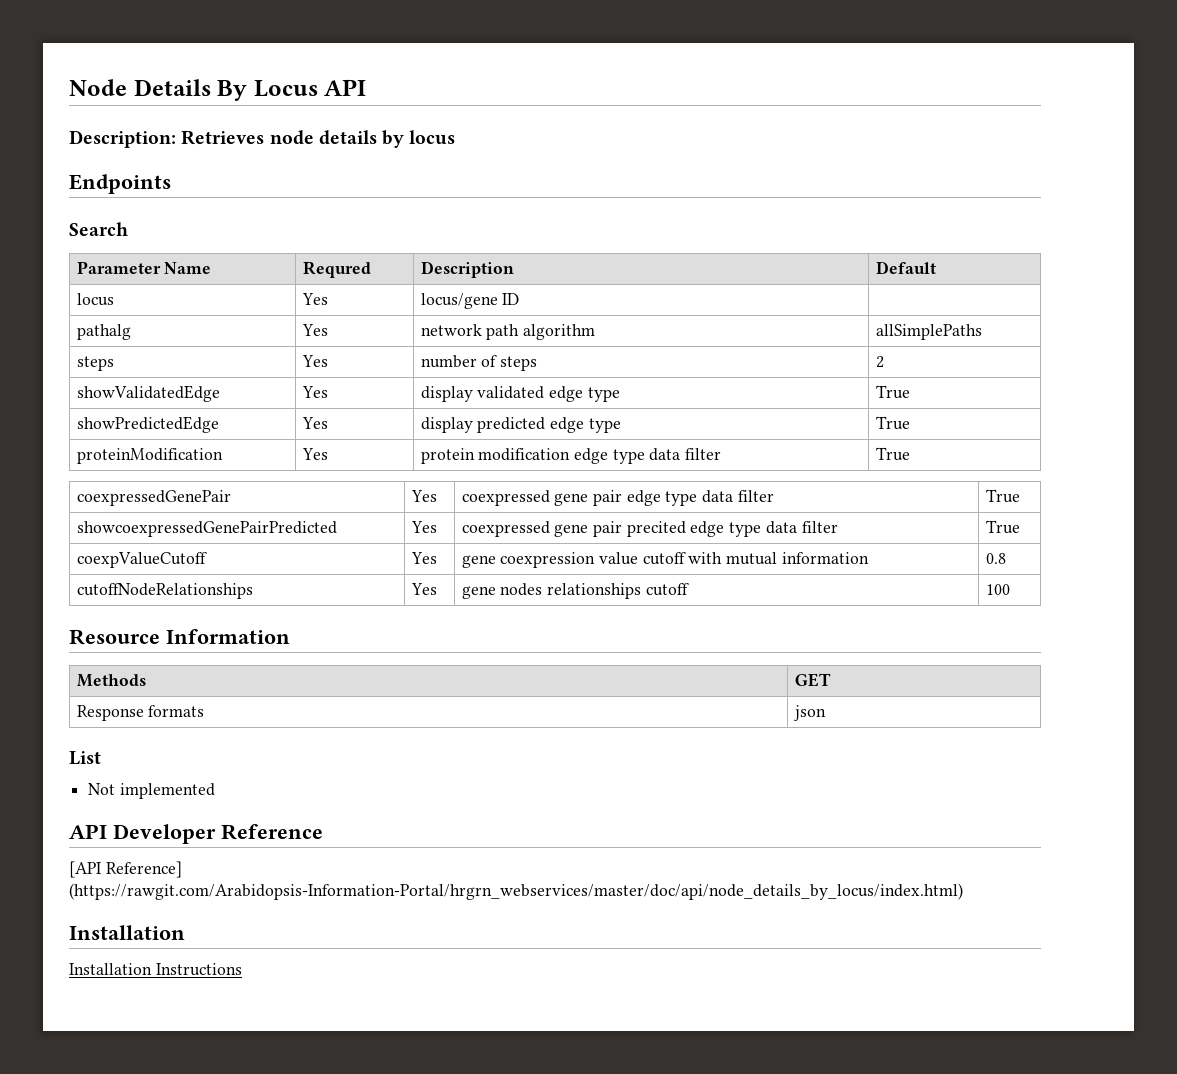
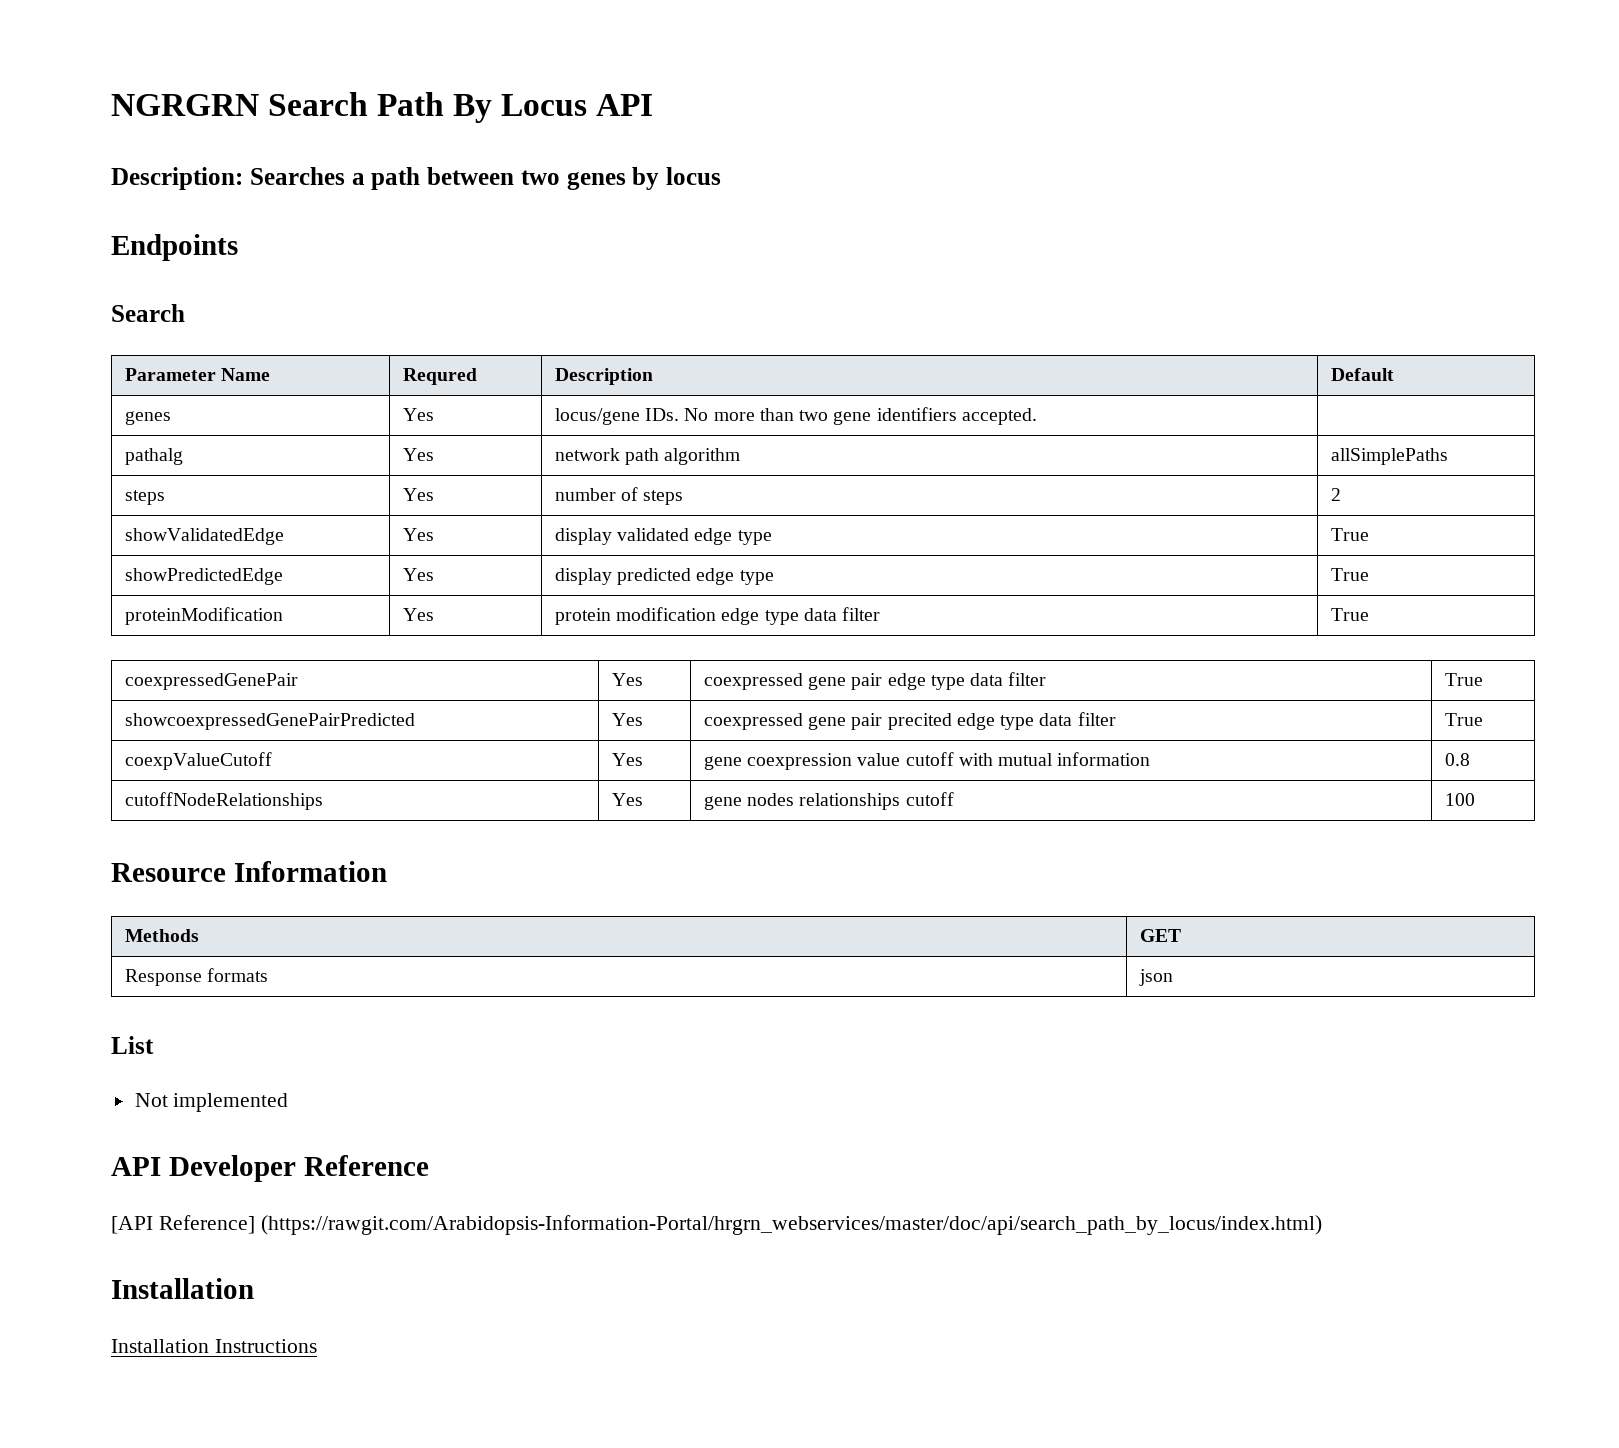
- Node Details By Locus API
+ NGRGRN Search Path By Locus API
- Description: Retrieves node details by locus
+ Description: Searches a path between two genes by locus
- locus | Yes | locus/gene ID |
+ genes | Yes | locus/gene IDs. No more than two gene identifiers accepted. |
- [API Reference] (https://rawgit.com/Arabidopsis-Information-Portal/hrgrn_webservices/master/doc/api/node_details_by_locus/index.html)
+ [API Reference] (https://rawgit.com/Arabidopsis-Information-Portal/hrgrn_webservices/master/doc/api/search_path_by_locus/index.html)

